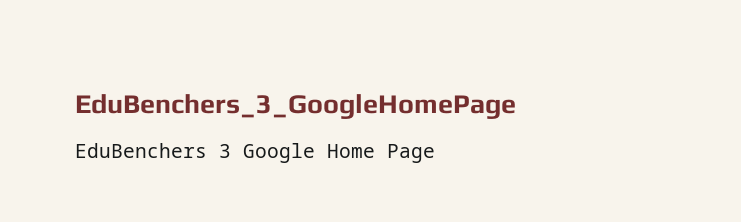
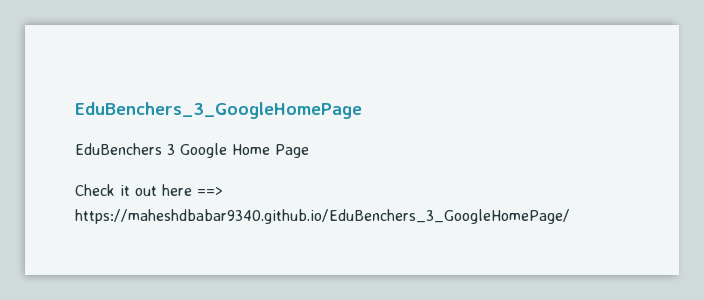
+ Check it out here ==> https://maheshdbabar9340.github.io/EduBenchers_3_GoogleHomePage/

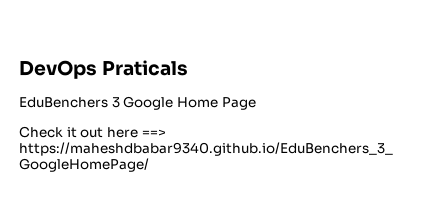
- EduBenchers_3_GoogleHomePage
+ DevOps Praticals

